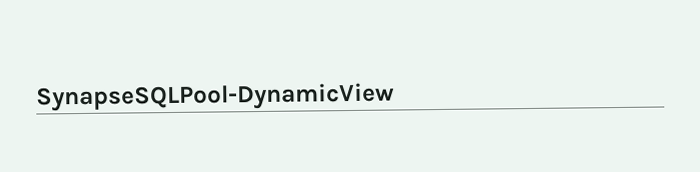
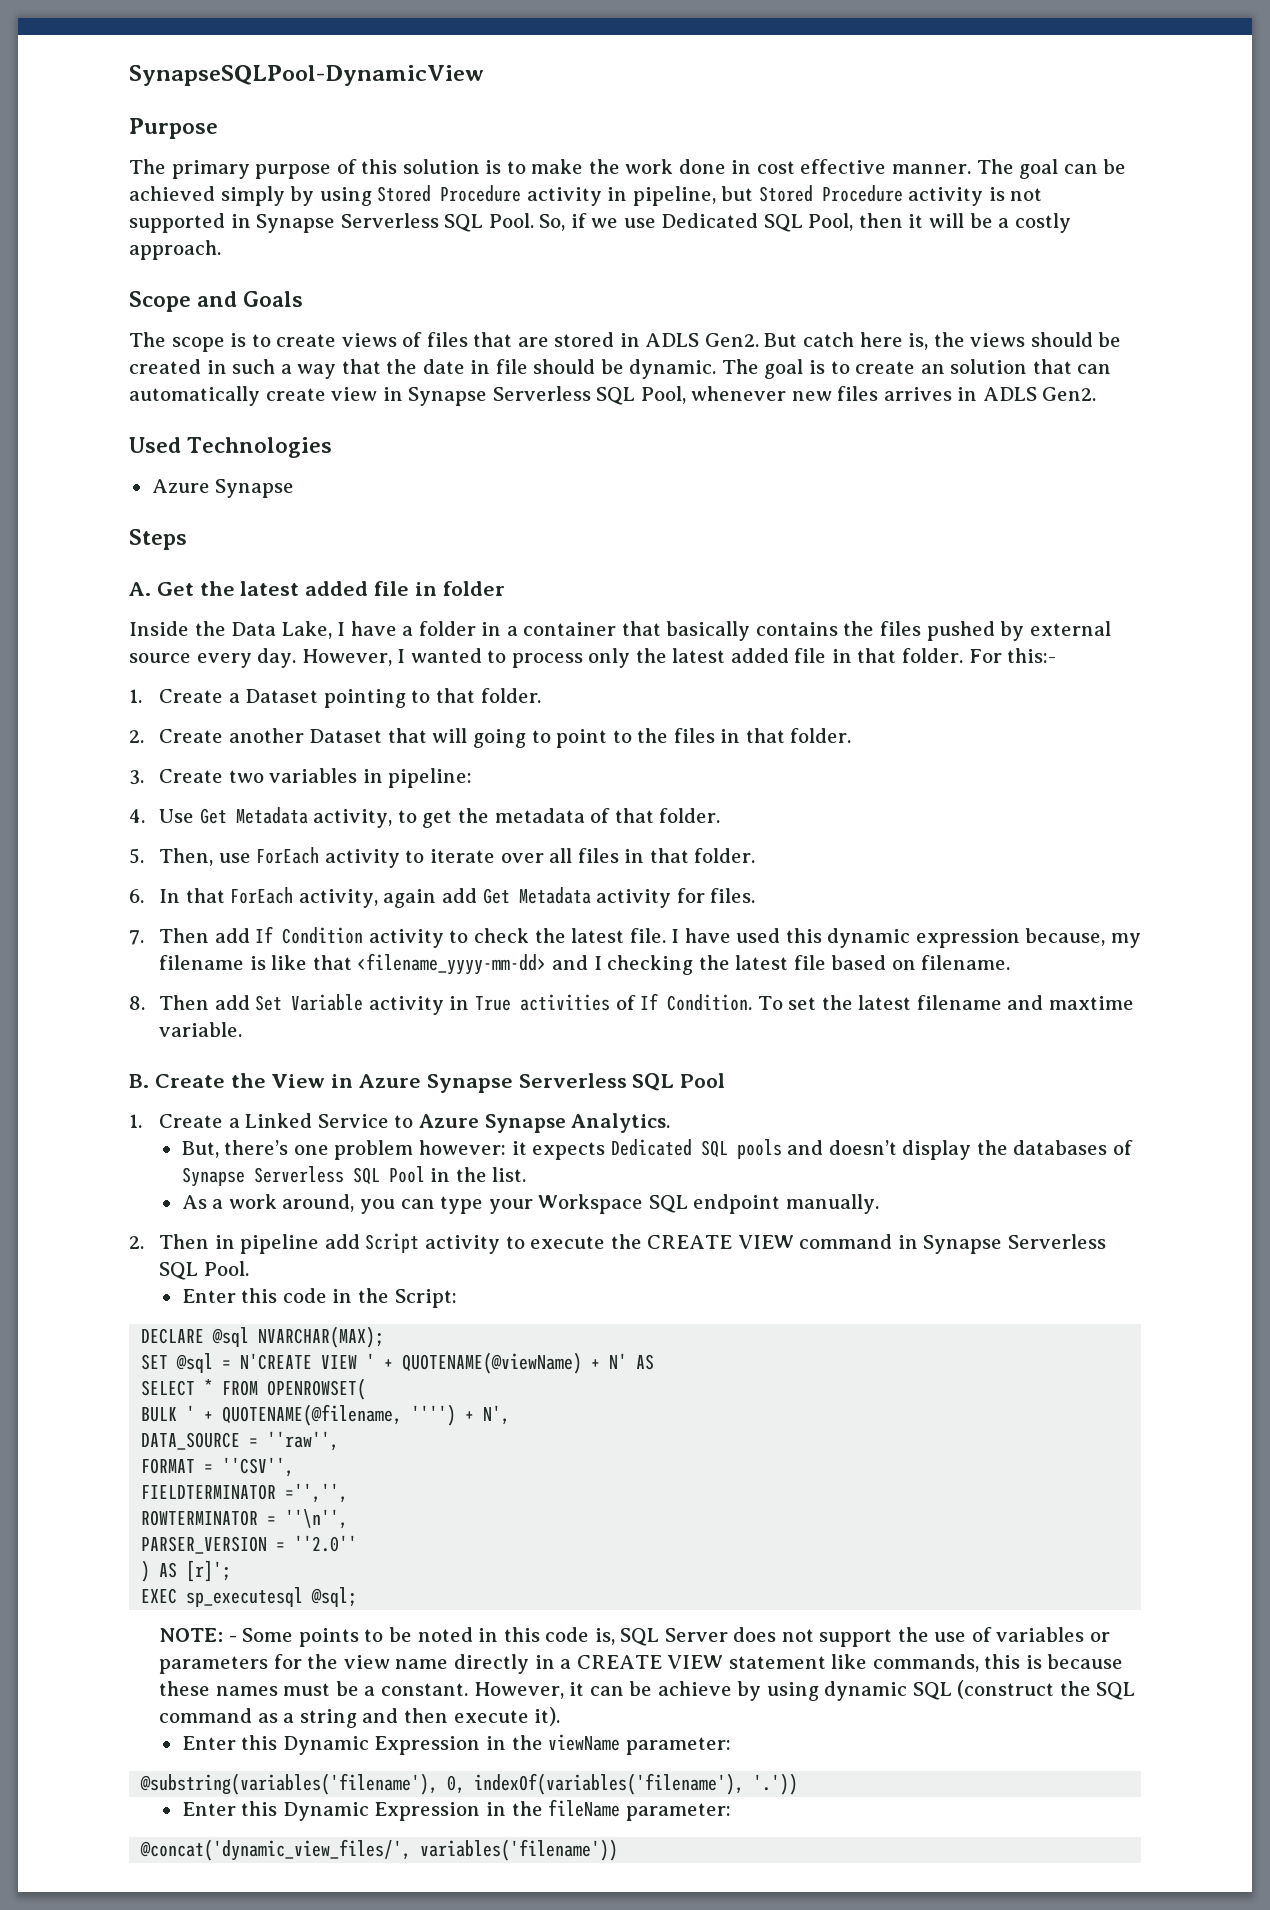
+ Purpose
+ The primary purpose of this solution is to make the work done in cost effective manner. The goal can be achieved simply by using Stored Procedure activity in pipeline, but Stored Procedure activity is not supported in Synapse Serverless SQL Pool. So, if we use Dedicated SQL Pool, then it will be a costly approach.
+ Scope and Goals
+ The scope is to create views of files that are stored in ADLS Gen2. But catch here is, the views should be created in such a way that the date in file should be dynamic. The goal is to create an solution that can automatically create view in Synapse Serverless SQL Pool, whenever new files arrives in ADLS Gen2.
+ Used Technologies
+ Azure Synapse
+ Steps
+ A. Get the latest added file in folder
+ Inside the Data Lake, I have a folder in a container that basically contains the files pushed by external source every day. However, I wanted to process only the latest added file in that folder. For this:-
+ 1. Create a Dataset pointing to that folder.
+ 2. Create another Dataset that will going to point to the files in that folder.
+ 3. Create two variables in pipeline:
+ 4. Use Get Metadata activity, to get the metadata of that folder.
+ 5. Then, use ForEach activity to iterate over all files in that folder.
+ 6. In that ForEach activity, again add Get Metadata activity for files.
+ 7. Then add If Condition activity to check the latest file. I have used this dynamic expression because, my filename is like that <filename_yyyy-mm-dd> and I checking the latest file based on filename.
+ 8. Then add Set Variable activity in True activities of If Condition. To set the latest filename and maxtime variable.
+ B. Create the View in Azure Synapse Serverless SQL Pool
+ 1. Create a Linked Service to Azure Synapse Analytics.
+ But, there’s one problem however: it expects Dedicated SQL pools and doesn’t display the databases of Synapse Serverless SQL Pool in the list.
+ As a work around, you can type your Workspace SQL endpoint manually.
+ 2. Then in pipeline add Script activity to execute the CREATE VIEW command in Synapse Serverless SQL Pool.
+ Enter this code in the Script:
+ DECLARE @sql NVARCHAR(MAX);
+ SET @sql = N'CREATE VIEW ' + QUOTENAME(@viewName) + N' AS
+ SELECT * FROM OPENROWSET(
+ BULK ' + QUOTENAME(@filename, '''') + N',
+ DATA_SOURCE = ''raw'',
+ FORMAT = ''CSV'',
+ FIELDTERMINATOR ='','',
+ ROWTERMINATOR = ''\n'',
+ PARSER_VERSION = ''2.0''
+ ) AS [r]';
+ EXEC sp_executesql @sql;
+ NOTE: - Some points to be noted in this code is, SQL Server does not support the use of variables or parameters for the view name directly in a CREATE VIEW statement like commands, this is because these names must be a constant. However, it can be achieve by using dynamic SQL (construct the SQL command as a string and then execute it).
+ Enter this Dynamic Expression in the viewName parameter:
+ @substring(variables('filename'), 0, indexOf(variables('filename'), '.'))
+ Enter this Dynamic Expression in the fileName parameter:
+ @concat('dynamic_view_files/', variables('filename'))

